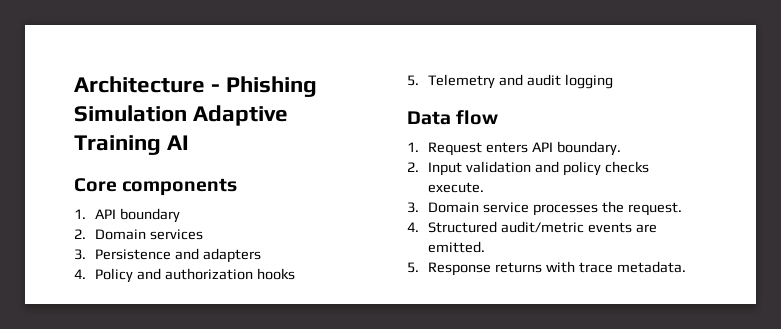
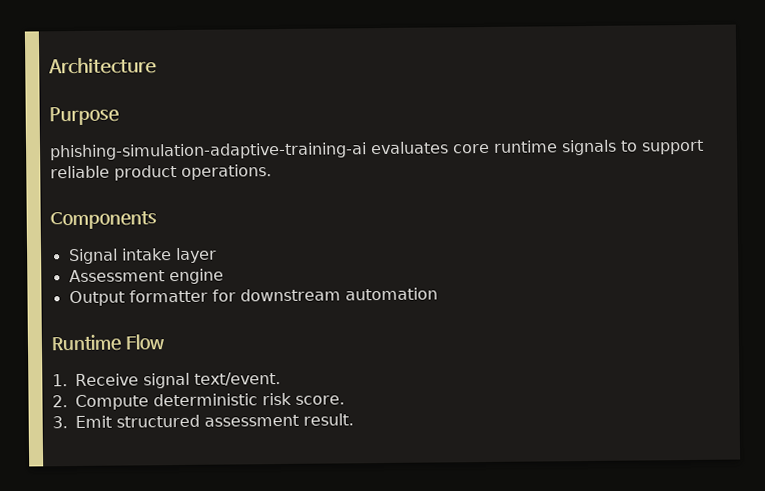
- Architecture - Phishing Simulation Adaptive Training AI
- Core components
- 1. API boundary
- 2. Domain services
- 3. Persistence and adapters
- 4. Policy and authorization hooks
- 5. Telemetry and audit logging
- Data flow
- 1. Request enters API boundary.
- 2. Input validation and policy checks execute.
- 3. Domain service processes the request.
- 4. Structured audit/metric events are emitted.
- 5. Response returns with trace metadata.
+ Architecture
+ Purpose
+ phishing-simulation-adaptive-training-ai evaluates core runtime signals to support reliable product operations.
+ Components
+ Signal intake layer
+ Assessment engine
+ Output formatter for downstream automation
+ Runtime Flow
+ 1. Receive signal text/event.
+ 2. Compute deterministic risk score.
+ 3. Emit structured assessment result.

